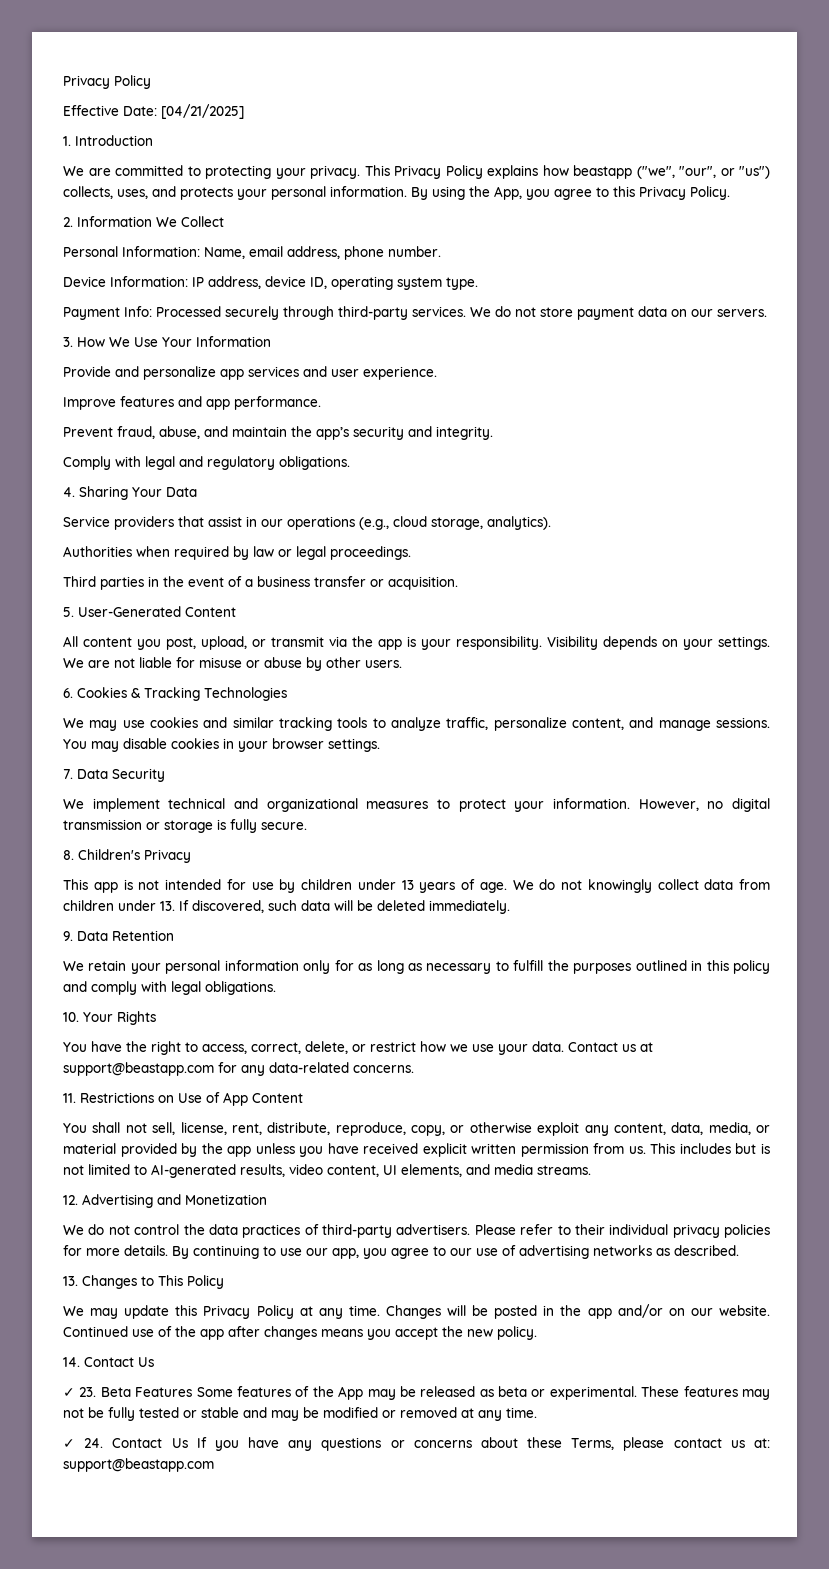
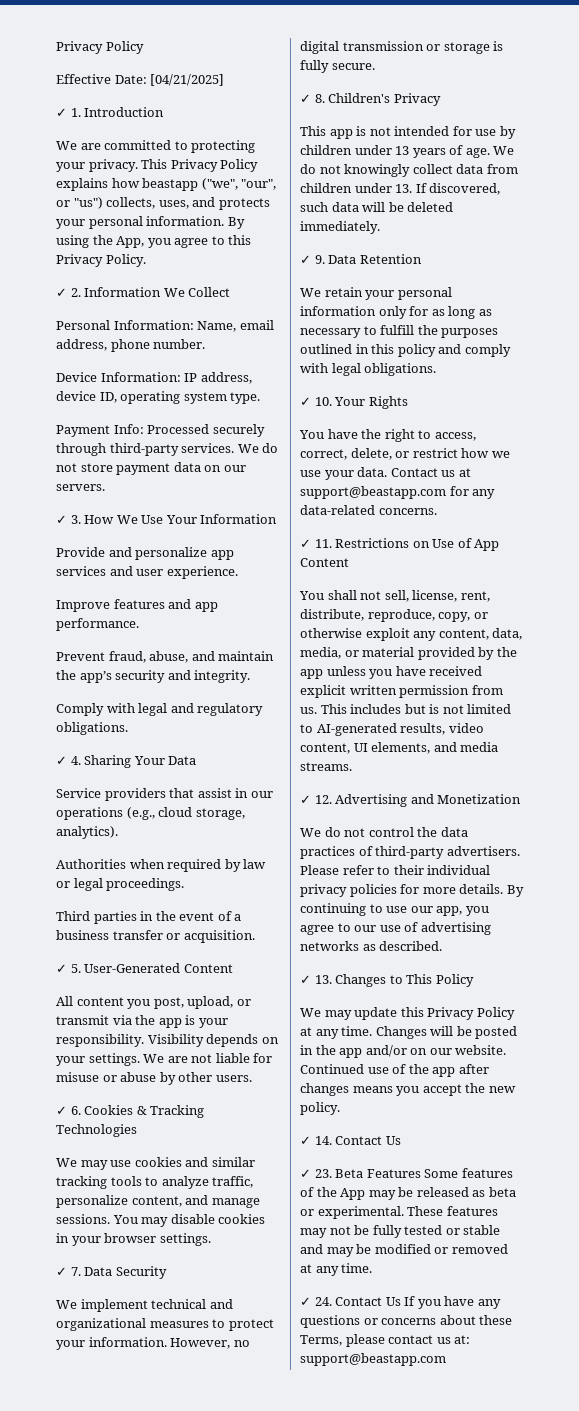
- 1. Introduction
+ ✓ 1. Introduction
- 2. Information We Collect
+ ✓ 2. Information We Collect
- 3. How We Use Your Information
+ ✓ 3. How We Use Your Information
- 4. Sharing Your Data
+ ✓ 4. Sharing Your Data
- 5. User-Generated Content
+ ✓ 5. User-Generated Content
- 6. Cookies & Tracking Technologies
+ ✓ 6. Cookies & Tracking Technologies
- 7. Data Security
+ ✓ 7. Data Security
- 8. Children's Privacy
+ ✓ 8. Children's Privacy
- 9. Data Retention
+ ✓ 9. Data Retention
- 10. Your Rights
+ ✓ 10. Your Rights
- 11. Restrictions on Use of App Content
+ ✓ 11. Restrictions on Use of App Content
- 12. Advertising and Monetization
+ ✓ 12. Advertising and Monetization
- 13. Changes to This Policy
+ ✓ 13. Changes to This Policy
- 14. Contact Us
+ ✓ 14. Contact Us

